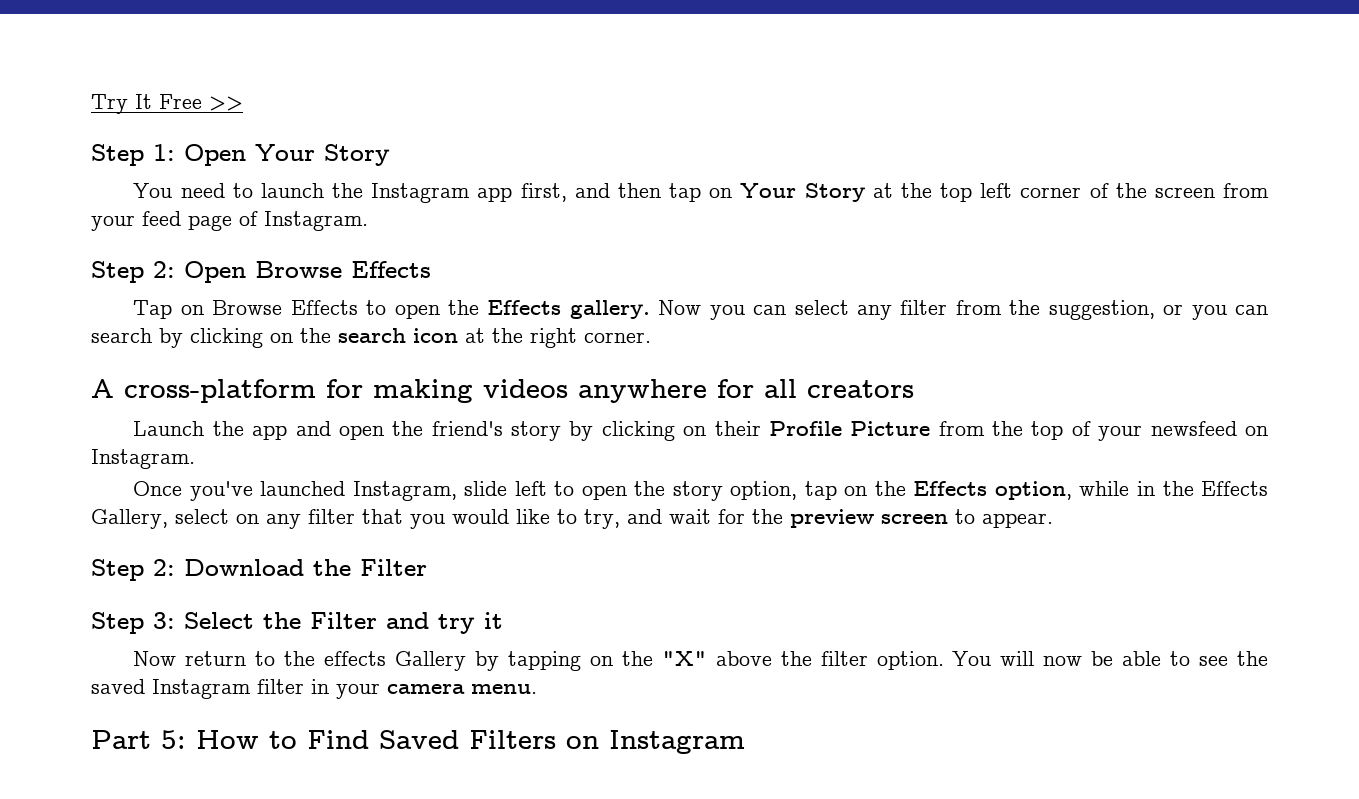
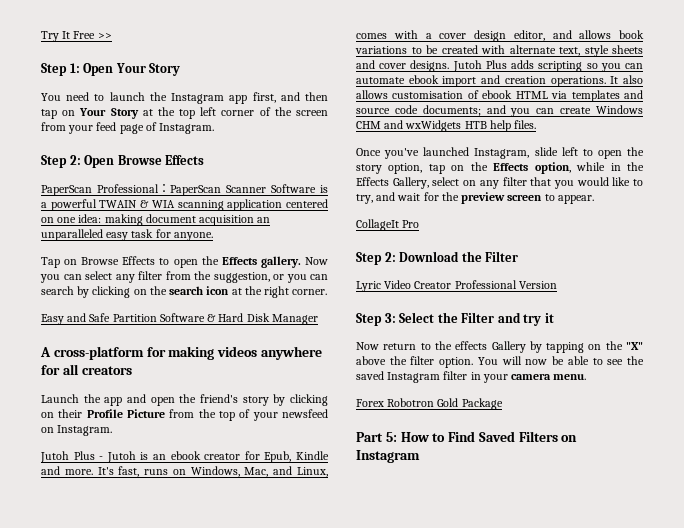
+ PaperScan Professional：PaperScan Scanner Software is a powerful TWAIN & WIA scanning application centered on one idea: making document acquisition an unparalleled easy task for anyone.
+ Easy and Safe Partition Software & Hard Disk Manager
+ Jutoh Plus - Jutoh is an ebook creator for Epub, Kindle and more. It's fast, runs on Windows, Mac, and Linux, comes with a cover design editor, and allows book variations to be created with alternate text, style sheets and cover designs. Jutoh Plus adds scripting so you can automate ebook import and creation operations. It also allows customisation of ebook HTML via templates and source code documents; and you can create Windows CHM and wxWidgets HTB help files.
+ CollageIt Pro
+ Lyric Video Creator Professional Version
+ Forex Robotron Gold Package

